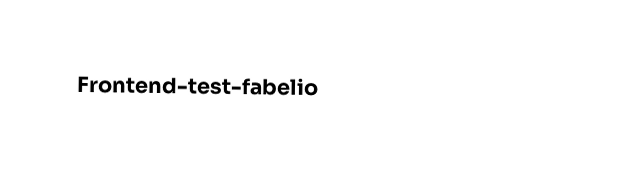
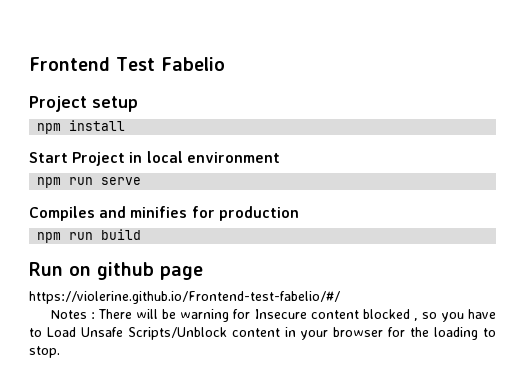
- Frontend-test-fabelio
+ Frontend Test Fabelio
+ Project setup
+ npm install
+ Start Project in local environment
+ npm run serve
+ Compiles and minifies for production
+ npm run build
+ Run on github page
+ https://violerine.github.io/Frontend-test-fabelio/#/
+ Notes : There will be warning for Insecure content blocked , so you have to Load Unsafe Scripts/Unblock content in your browser for the loading to stop.

